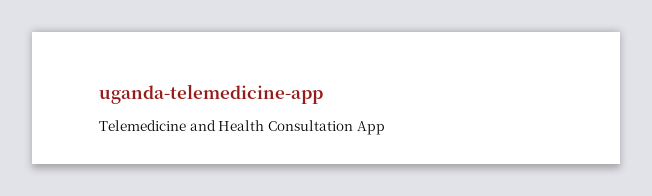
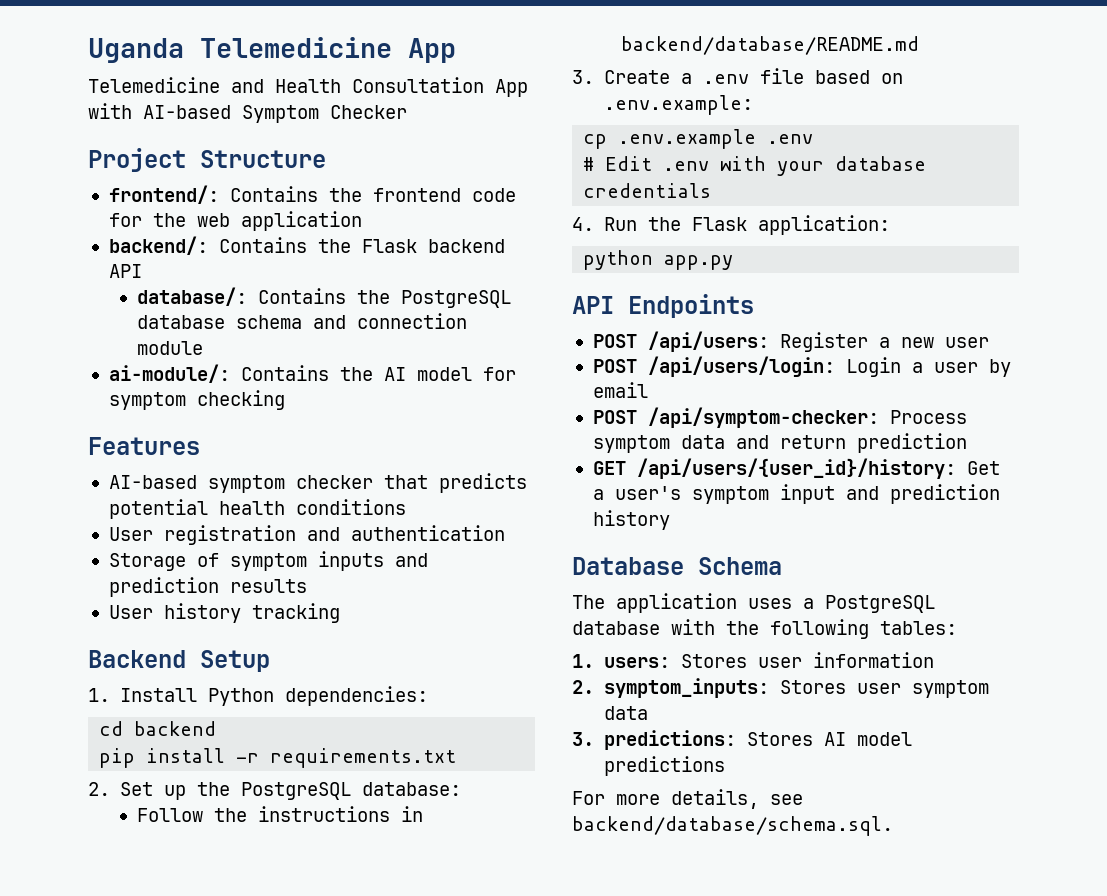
- uganda-telemedicine-app
+ Uganda Telemedicine App
- Telemedicine and Health Consultation App
+ Telemedicine and Health Consultation App with AI-based Symptom Checker
+ Project Structure
+ frontend/: Contains the frontend code for the web application
+ backend/: Contains the Flask backend API
+ database/: Contains the PostgreSQL database schema and connection module
+ ai-module/: Contains the AI model for symptom checking
+ Features
+ AI-based symptom checker that predicts potential health conditions
+ User registration and authentication
+ Storage of symptom inputs and prediction results
+ User history tracking
+ Backend Setup
+ 1. Install Python dependencies:
+ cd backend
+ pip install -r requirements.txt
+ 2. Set up the PostgreSQL database:
+ Follow the instructions in backend/database/README.md
+ 3. Create a .env file based on .env.example:
+ cp .env.example .env
+ # Edit .env with your database credentials
+ 4. Run the Flask application:
+ python app.py
+ API Endpoints
+ POST /api/users: Register a new user
+ POST /api/users/login: Login a user by email
+ POST /api/symptom-checker: Process symptom data and return prediction
+ GET /api/users/{user_id}/history: Get a user's symptom input and prediction history
+ Database Schema
+ The application uses a PostgreSQL database with the following tables:
+ 1. users: Stores user information
+ 2. symptom_inputs: Stores user symptom data
+ 3. predictions: Stores AI model predictions
+ For more details, see backend/database/schema.sql.

